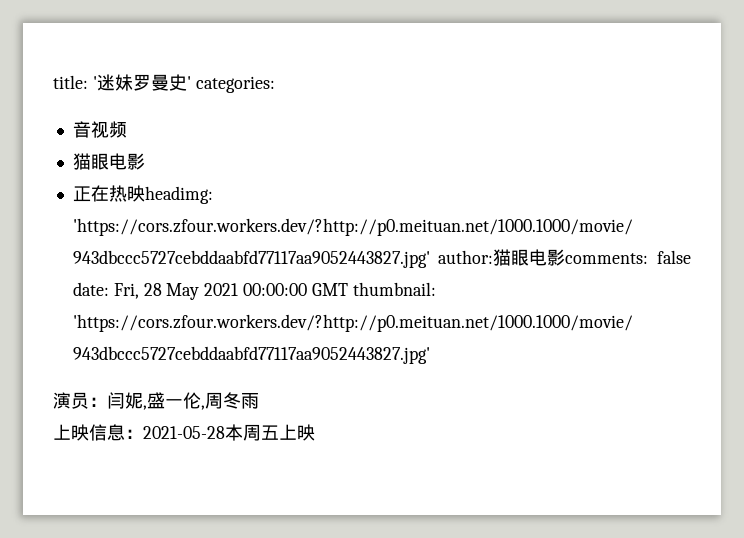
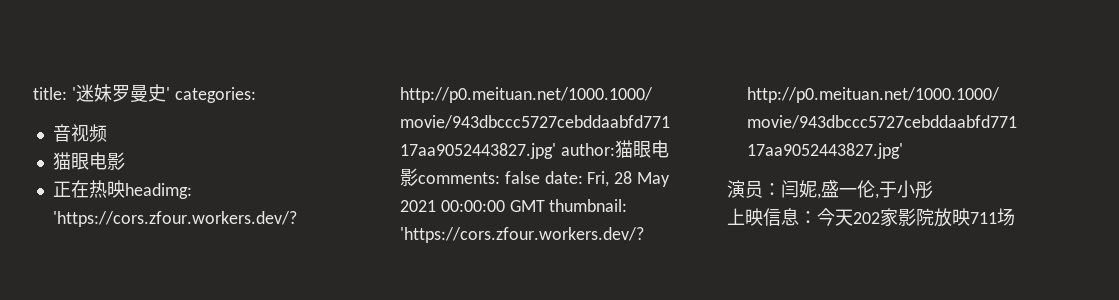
- 演员：闫妮,盛一伦,周冬雨
+ 演员：闫妮,盛一伦,于小彤
- 上映信息：2021-05-28本周五上映
+ 上映信息：今天202家影院放映711场

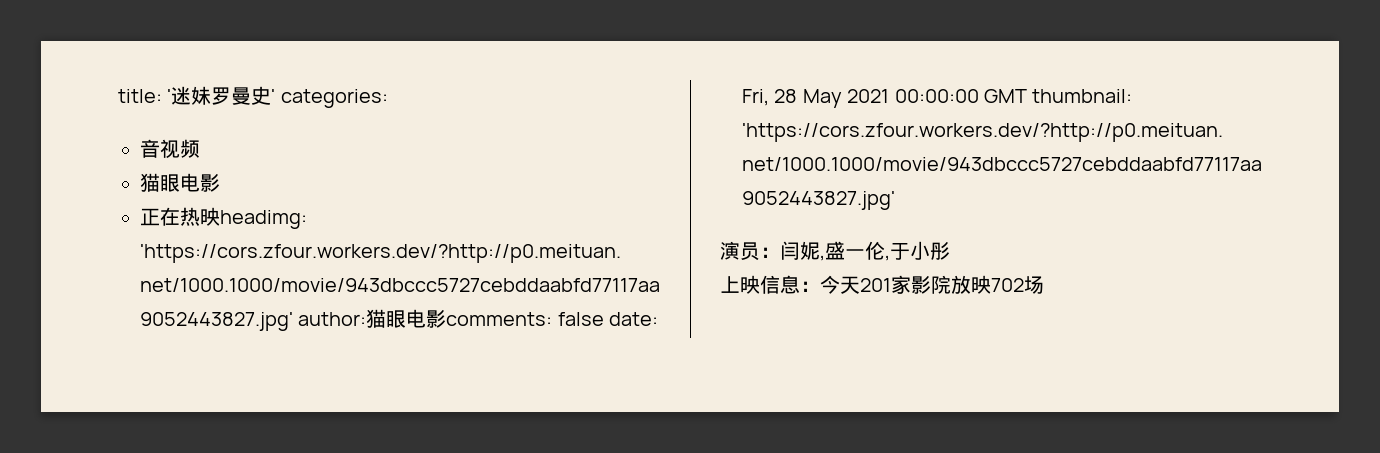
- 上映信息：今天202家影院放映711场
+ 上映信息：今天201家影院放映702场

